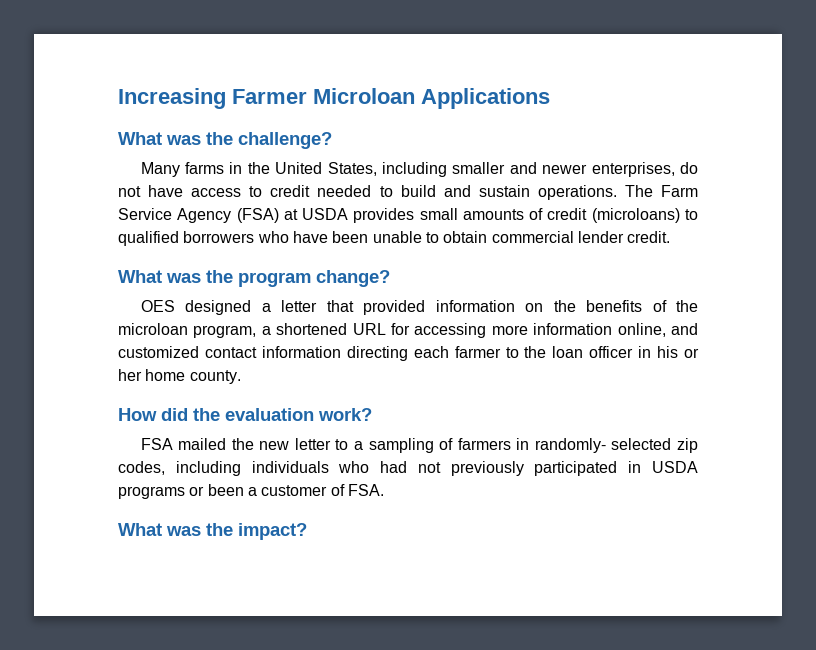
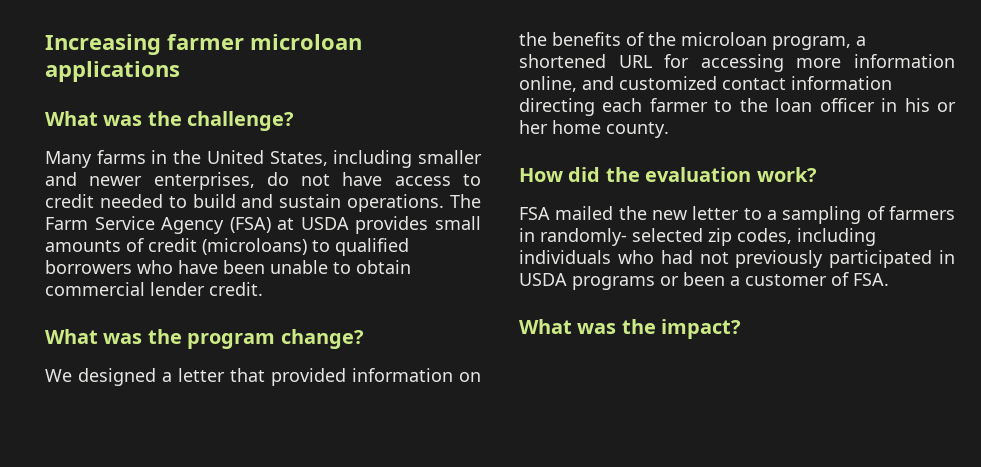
- Increasing Farmer Microloan Applications
+ Increasing farmer microloan applications
- OES designed a letter that provided information on the benefits of the microloan program, a shortened URL for accessing more information online, and customized contact information directing each farmer to the loan officer in his or her home county.
+ We designed a letter that provided information on the benefits of the microloan program, a shortened URL for accessing more information online, and customized contact information directing each farmer to the loan officer in his or her home county.

